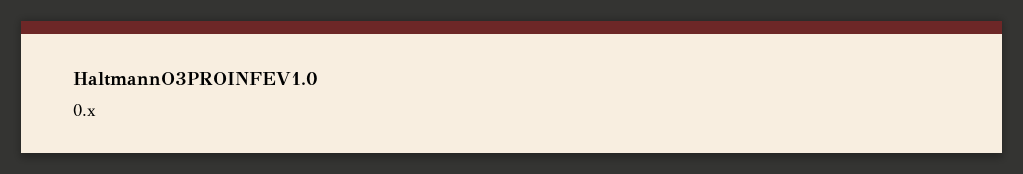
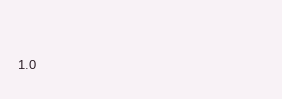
- HaltmannO3PROINFEV1.0
- 0.x
+ 1.0

